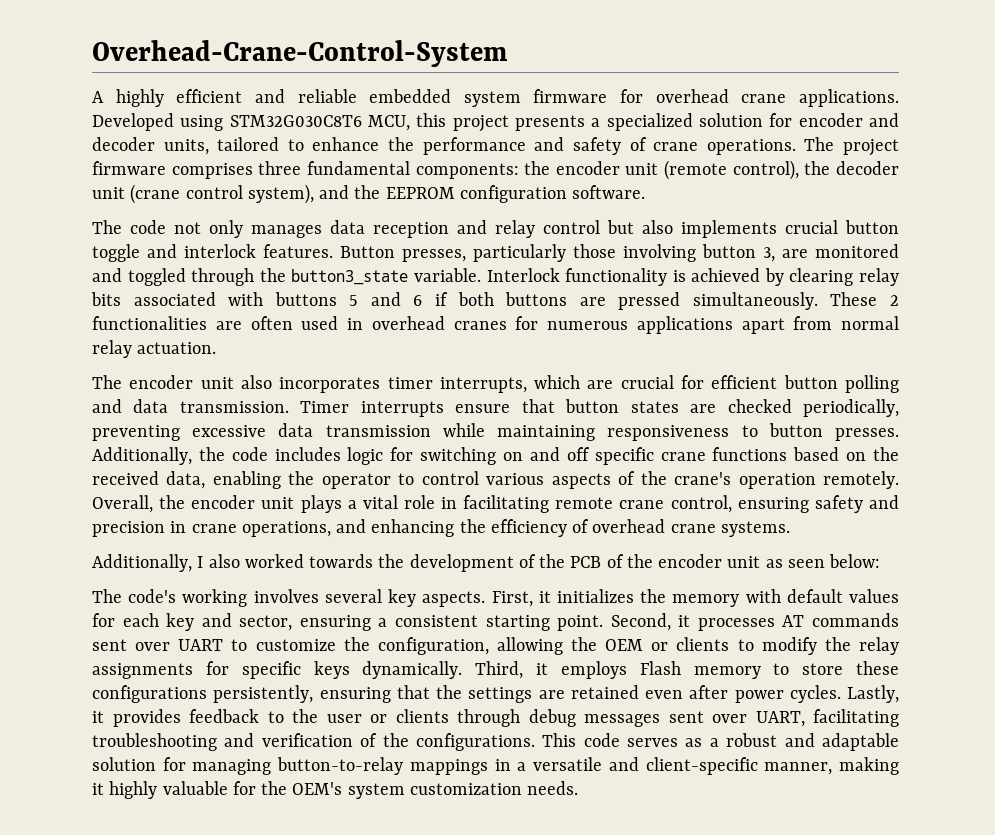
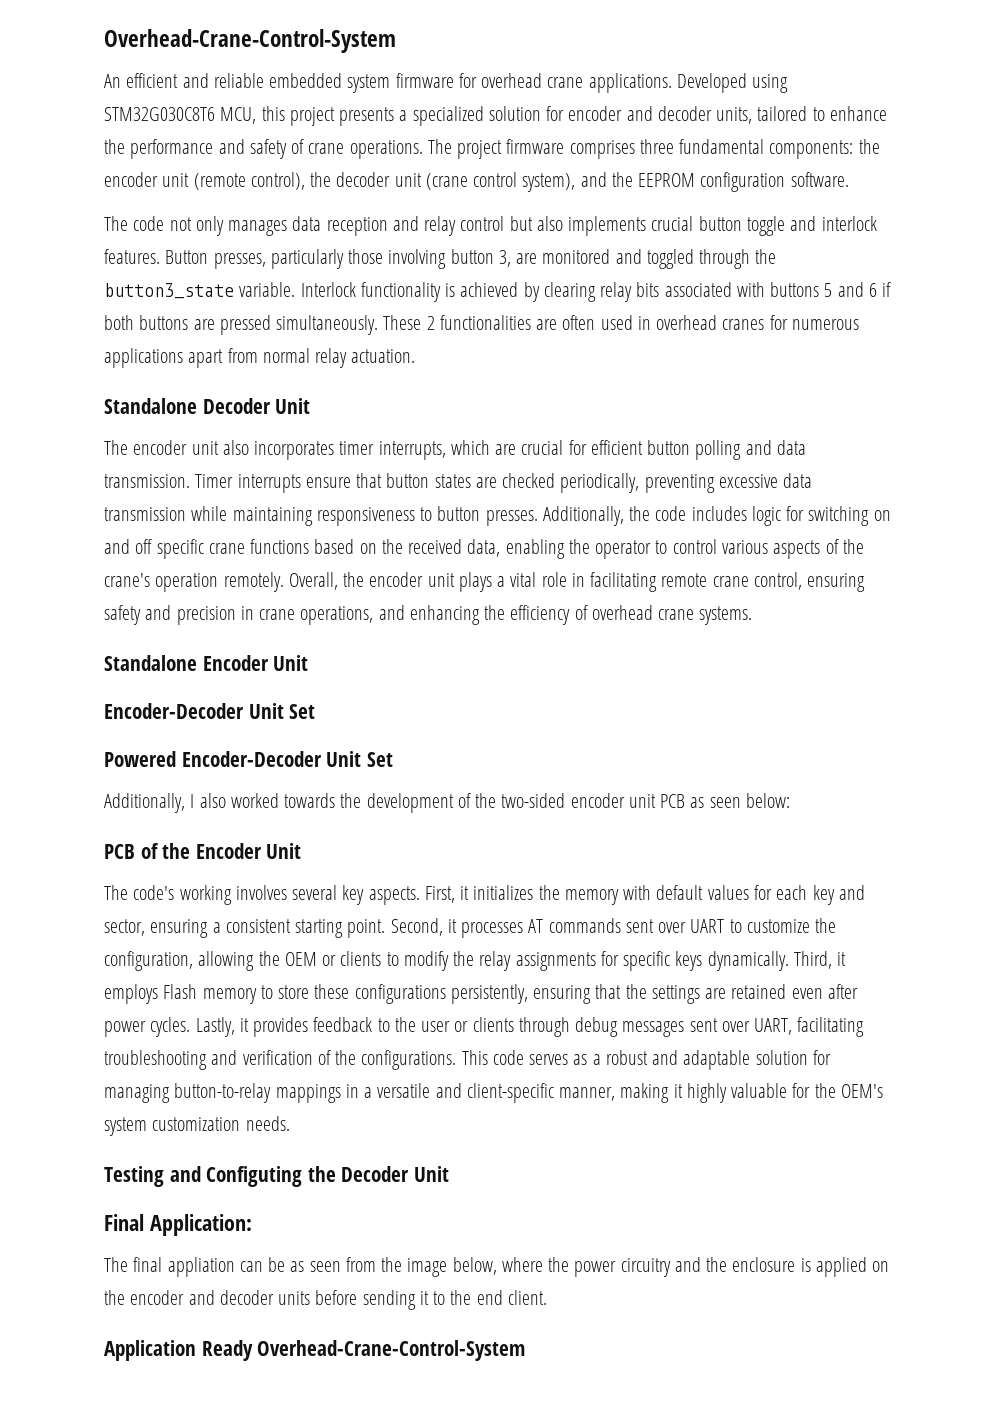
- A highly efficient and reliable embedded system firmware for overhead crane applications.
+ An efficient and reliable embedded system firmware for overhead crane applications.
+ Standalone Decoder Unit
+ Standalone Encoder Unit
+ Encoder-Decoder Unit Set
+ Powered Encoder-Decoder Unit Set
- Additionally, I also worked towards the development of the PCB of the encoder unit as seen below:
+ Additionally, I also worked towards the development of the two-sided encoder unit PCB as seen below:
+ PCB of the Encoder Unit
+ Testing and Configuting the Decoder Unit
+ Final Application:
+ The final appliation can be as seen from the image below, where the power circuitry and the enclosure is applied on the encoder and decoder units before sending it to the end client.
+ Application Ready Overhead-Crane-Control-System

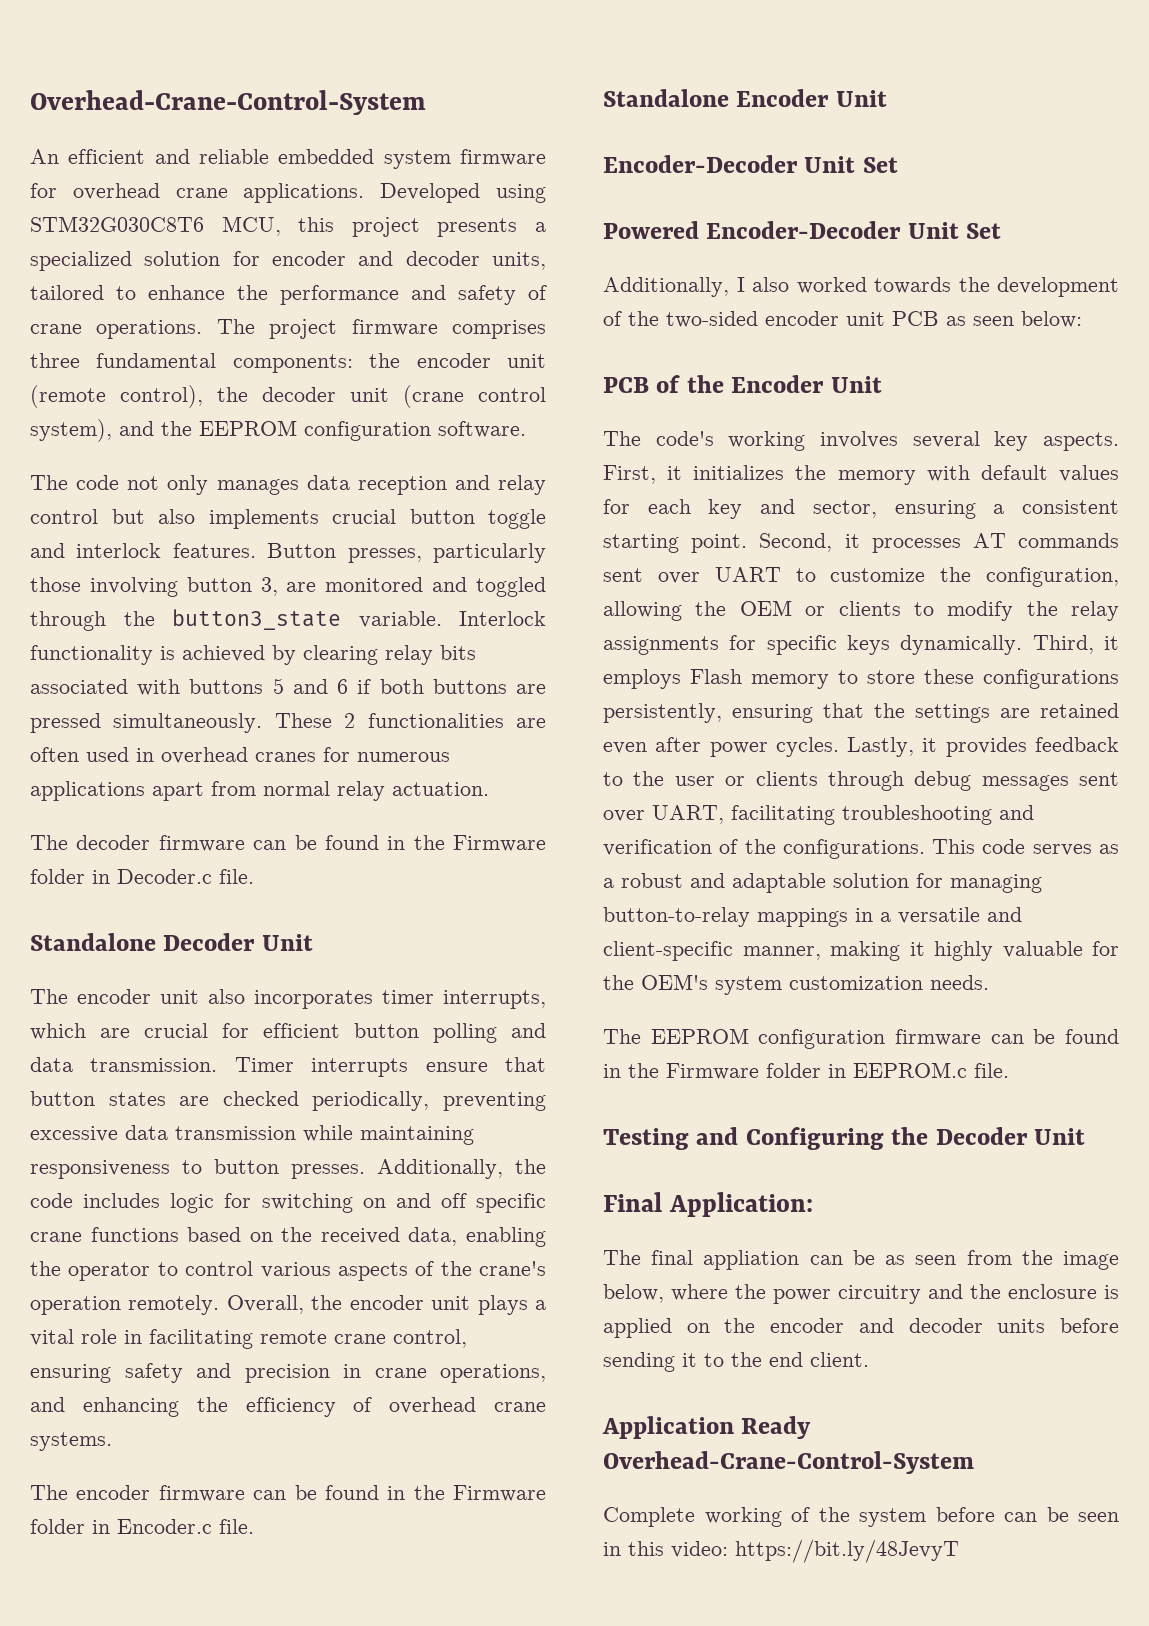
+ The decoder firmware can be found in the Firmware folder in Decoder.c file.
+ The encoder firmware can be found in the Firmware folder in Encoder.c file.
+ The EEPROM configuration firmware can be found in the Firmware folder in EEPROM.c file.
- Testing and Configuting the Decoder Unit
+ Testing and Configuring the Decoder Unit
+ Complete working of the system before can be seen in this video: https://bit.ly/48JevyT

